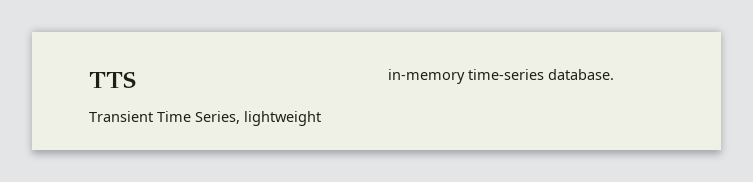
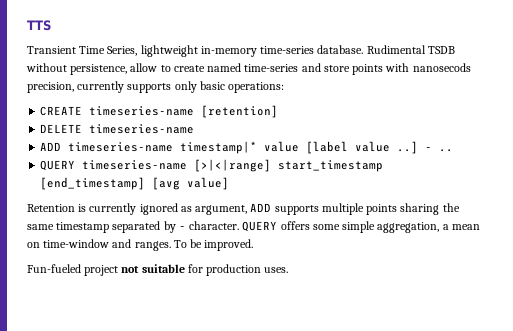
+ Rudimental TSDB without persistence, allow to create named time-series and store points with nanosecods precision, currently supports only basic operations:
+ CREATE timeseries-name [retention]
+ DELETE timeseries-name
+ ADD timeseries-name timestamp|* value [label value ..] - ..
+ QUERY timeseries-name [>|<|range] start_timestamp [end_timestamp] [avg value]
+ Retention is currently ignored as argument, ADD supports multiple points sharing the same timestamp separated by - character. QUERY offers some simple aggregation, a mean on time-window and ranges. To be improved.
+ Fun-fueled project not suitable for production uses.

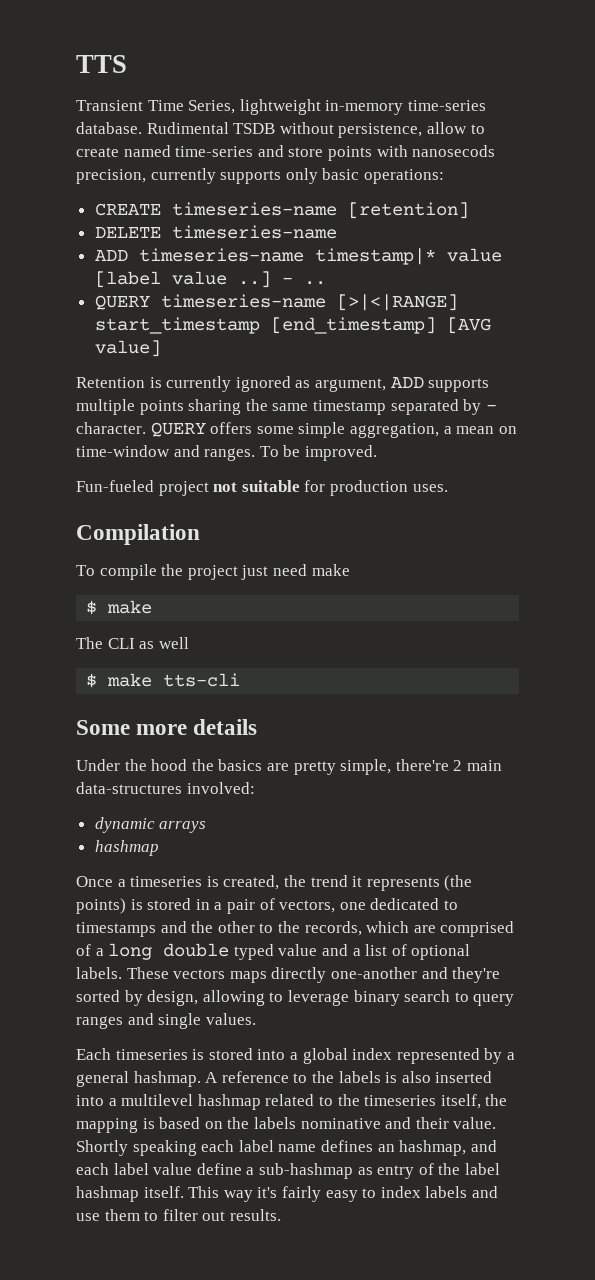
- QUERY timeseries-name [>|<|range] start_timestamp [end_timestamp] [avg value]
+ QUERY timeseries-name [>|<|RANGE] start_timestamp [end_timestamp] [AVG value]
+ Compilation
+ To compile the project just need make
+ $ make
+ The CLI as well
+ $ make tts-cli
+ Some more details
+ Under the hood the basics are pretty simple, there're 2 main data-structures involved:
+ dynamic arrays
+ hashmap
+ Once a timeseries is created, the trend it represents (the points) is stored in a pair of vectors, one dedicated to timestamps and the other to the records, which are comprised of a long double typed value and a list of optional labels. These vectors maps directly one-another and they're sorted by design, allowing to leverage binary search to query ranges and single values.
+ Each timeseries is stored into a global index represented by a general hashmap. A reference to the labels is also inserted into a multilevel hashmap related to the timeseries itself, the mapping is based on the labels nominative and their value. Shortly speaking each label name defines an hashmap, and each label value define a sub-hashmap as entry of the label hashmap itself. This way it's fairly easy to index labels and use them to filter out results.

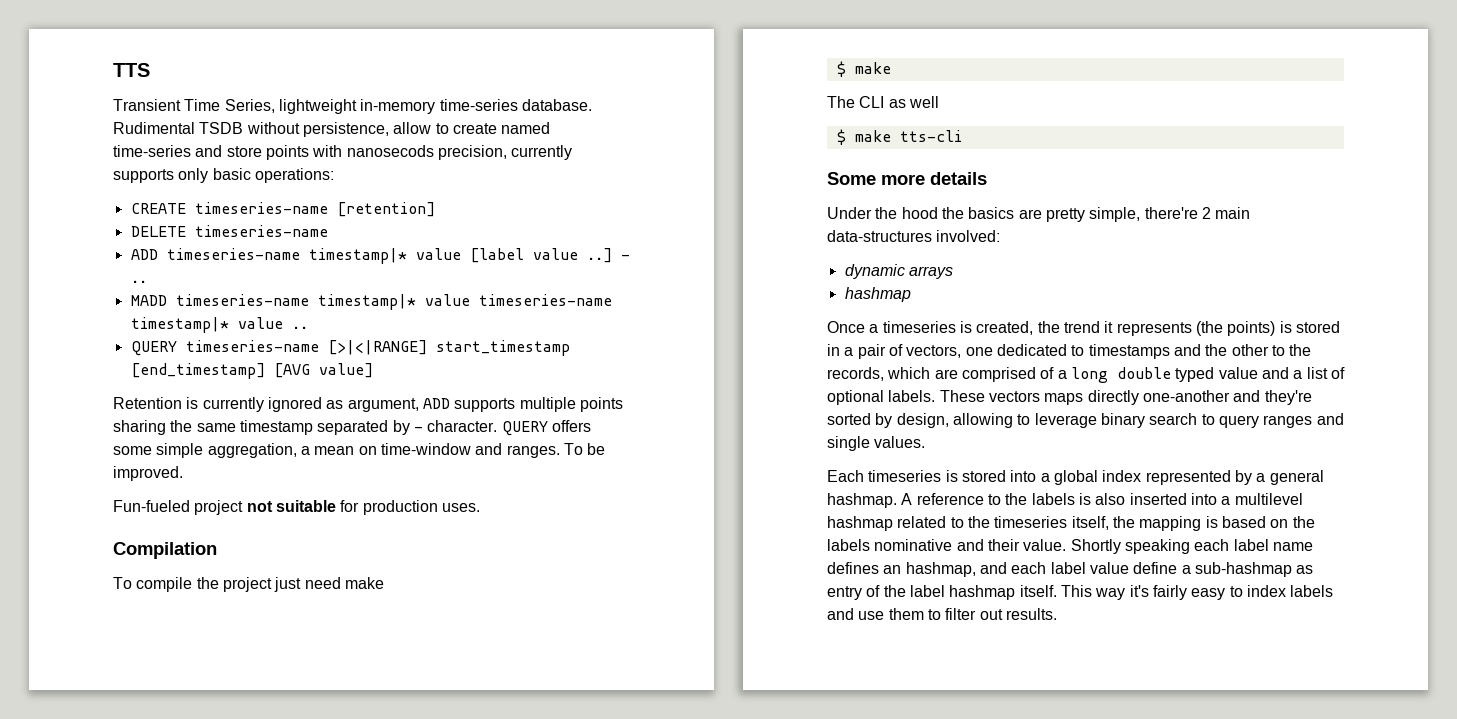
+ MADD timeseries-name timestamp|* value timeseries-name timestamp|* value ..

